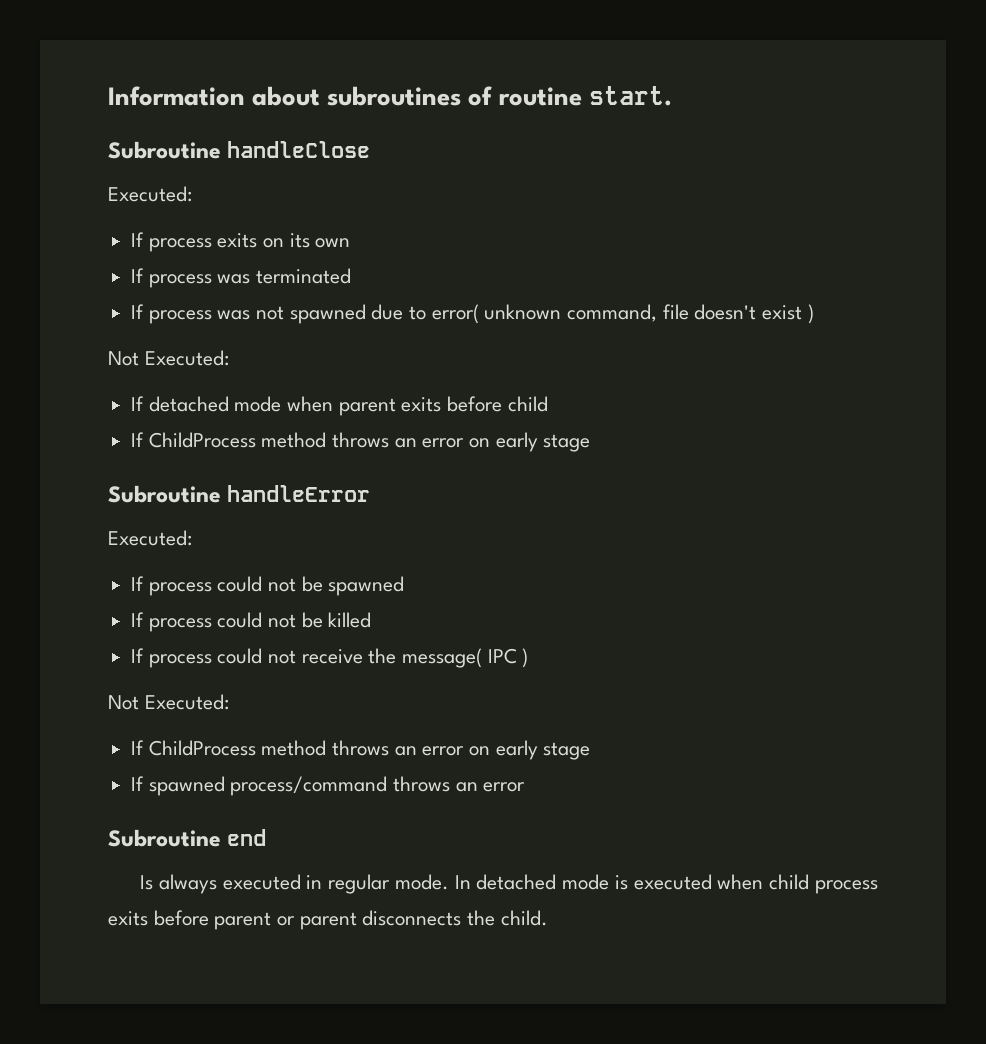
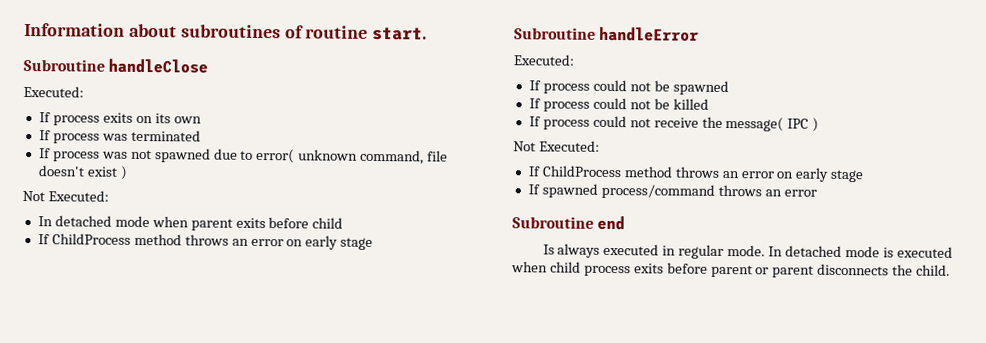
- If detached mode when parent exits before child
+ In detached mode when parent exits before child

